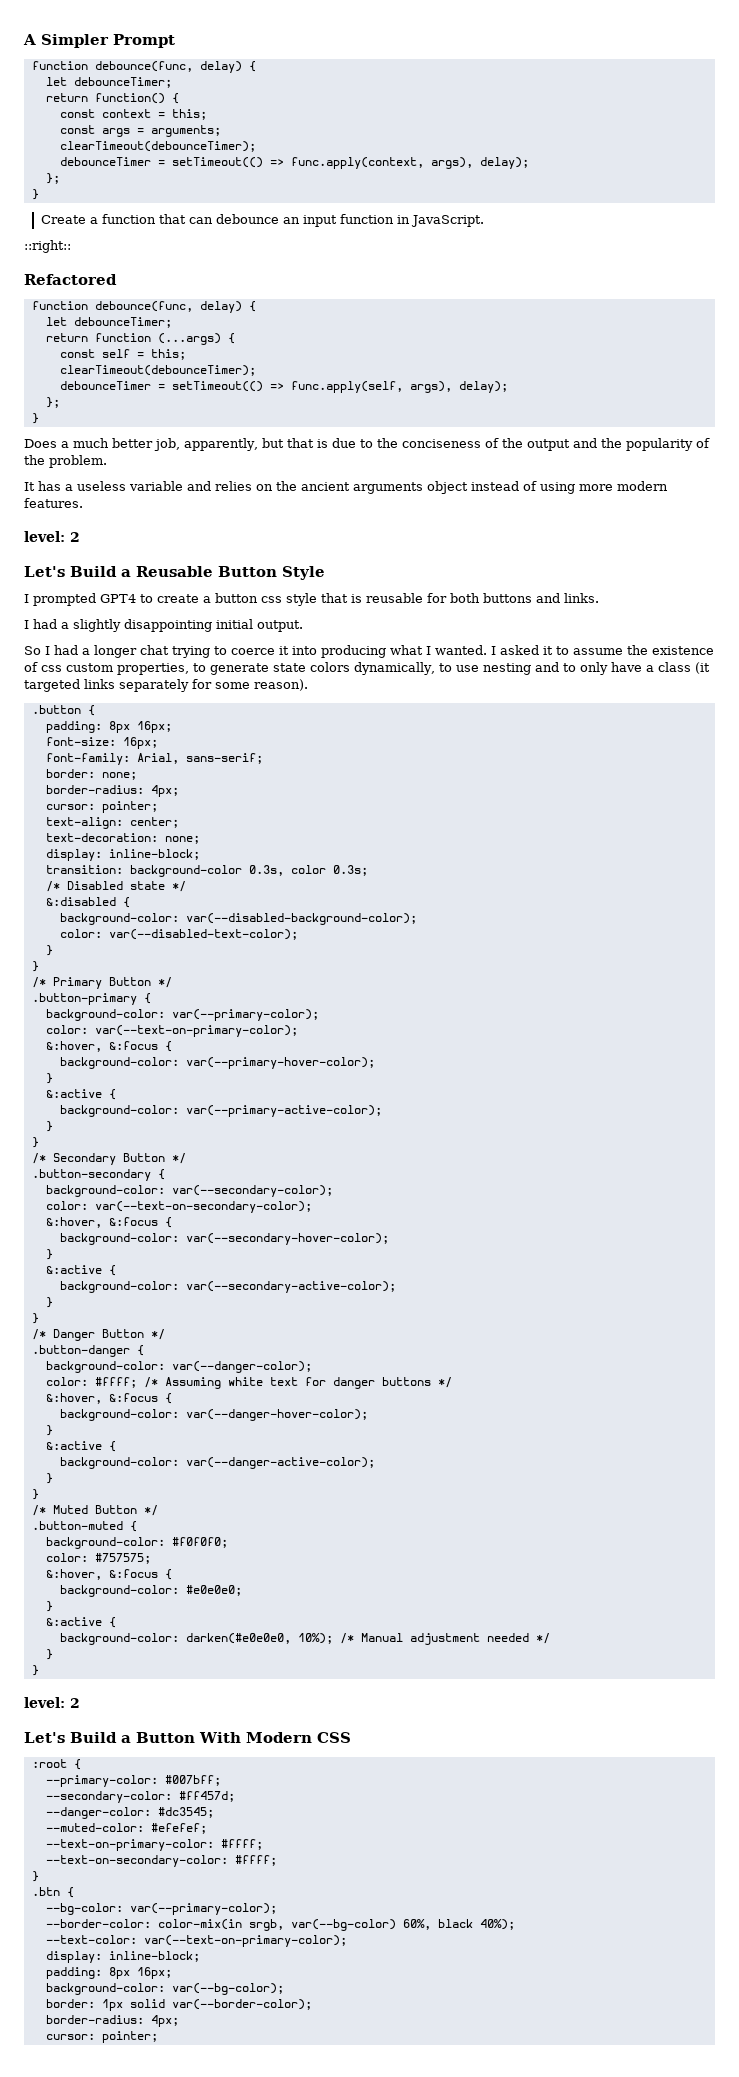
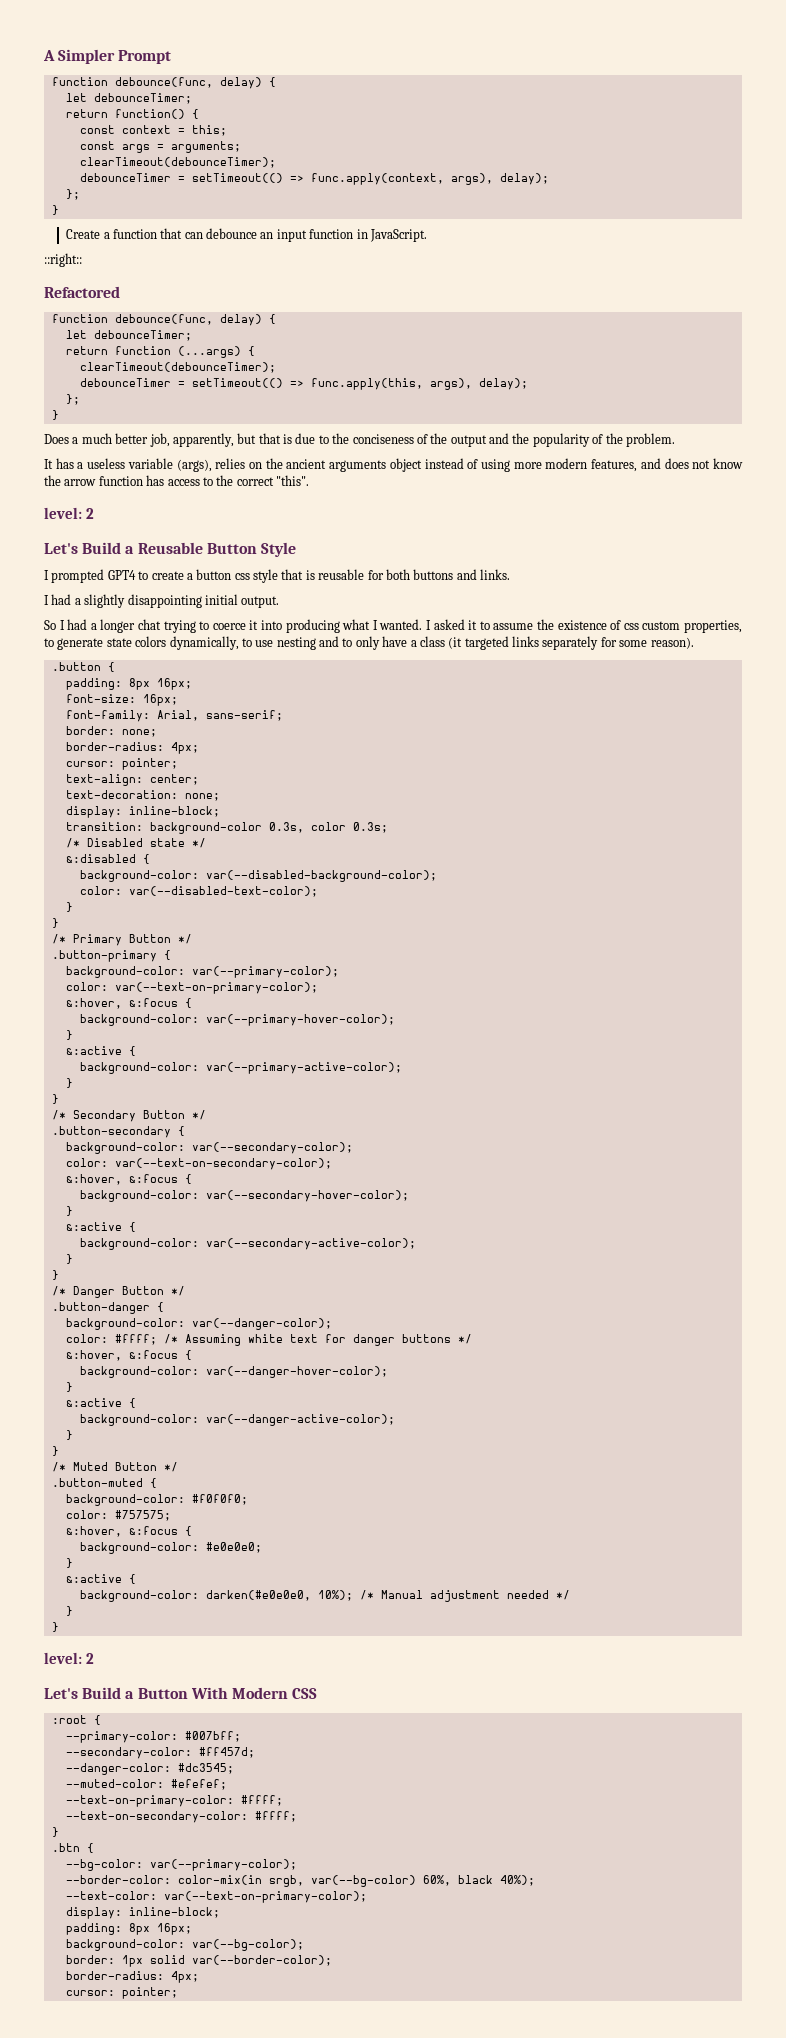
  return function (...args) {
- const self = this;
  clearTimeout(debounceTimer);
- debounceTimer = setTimeout(() => func.apply(self, args), delay);
+ debounceTimer = setTimeout(() => func.apply(this, args), delay);
- It has a useless variable and relies on the ancient arguments object instead of using more modern features.
+ It has a useless variable (args), relies on the ancient arguments object instead of using more modern features, and does not know the arrow function has access to the correct "this".

